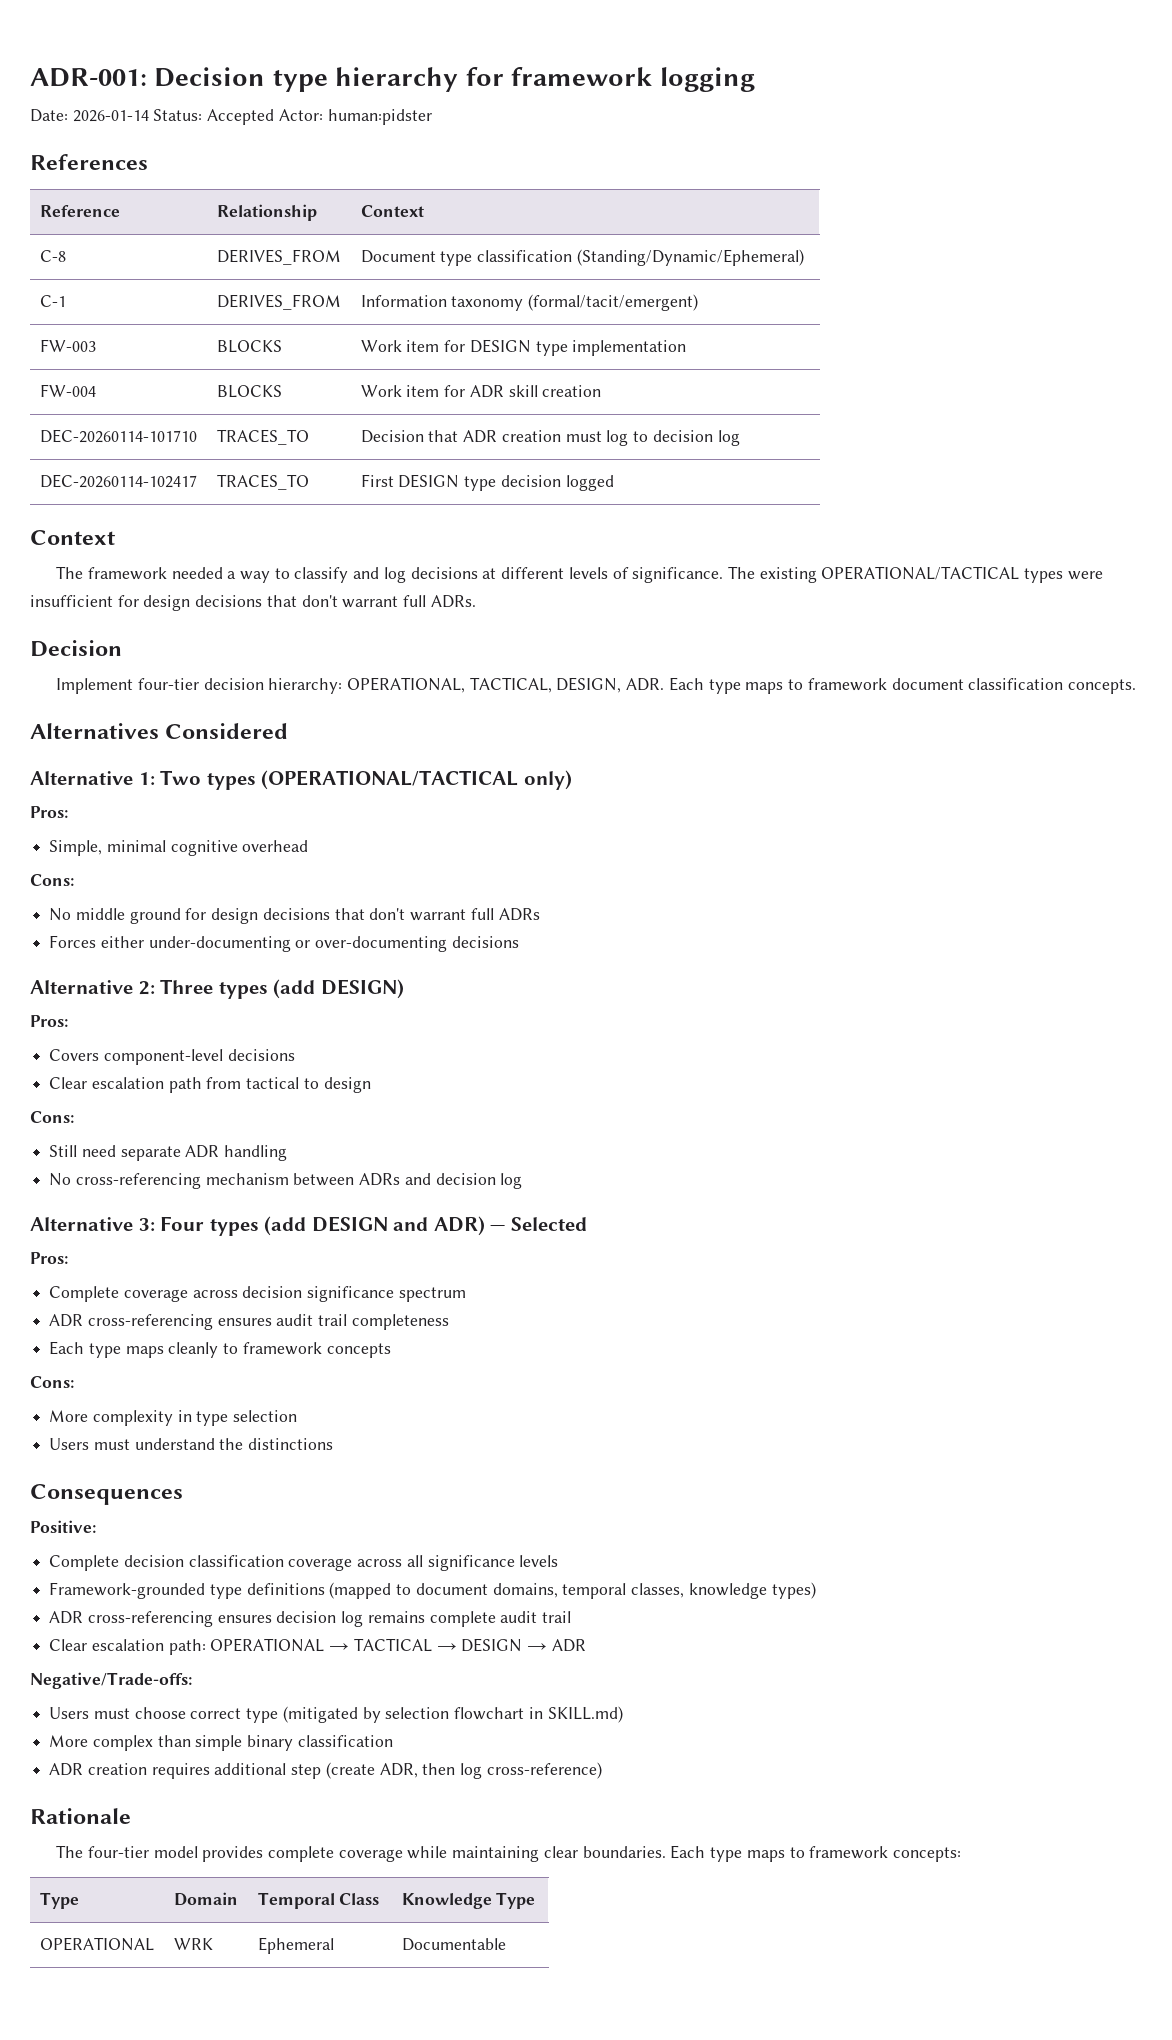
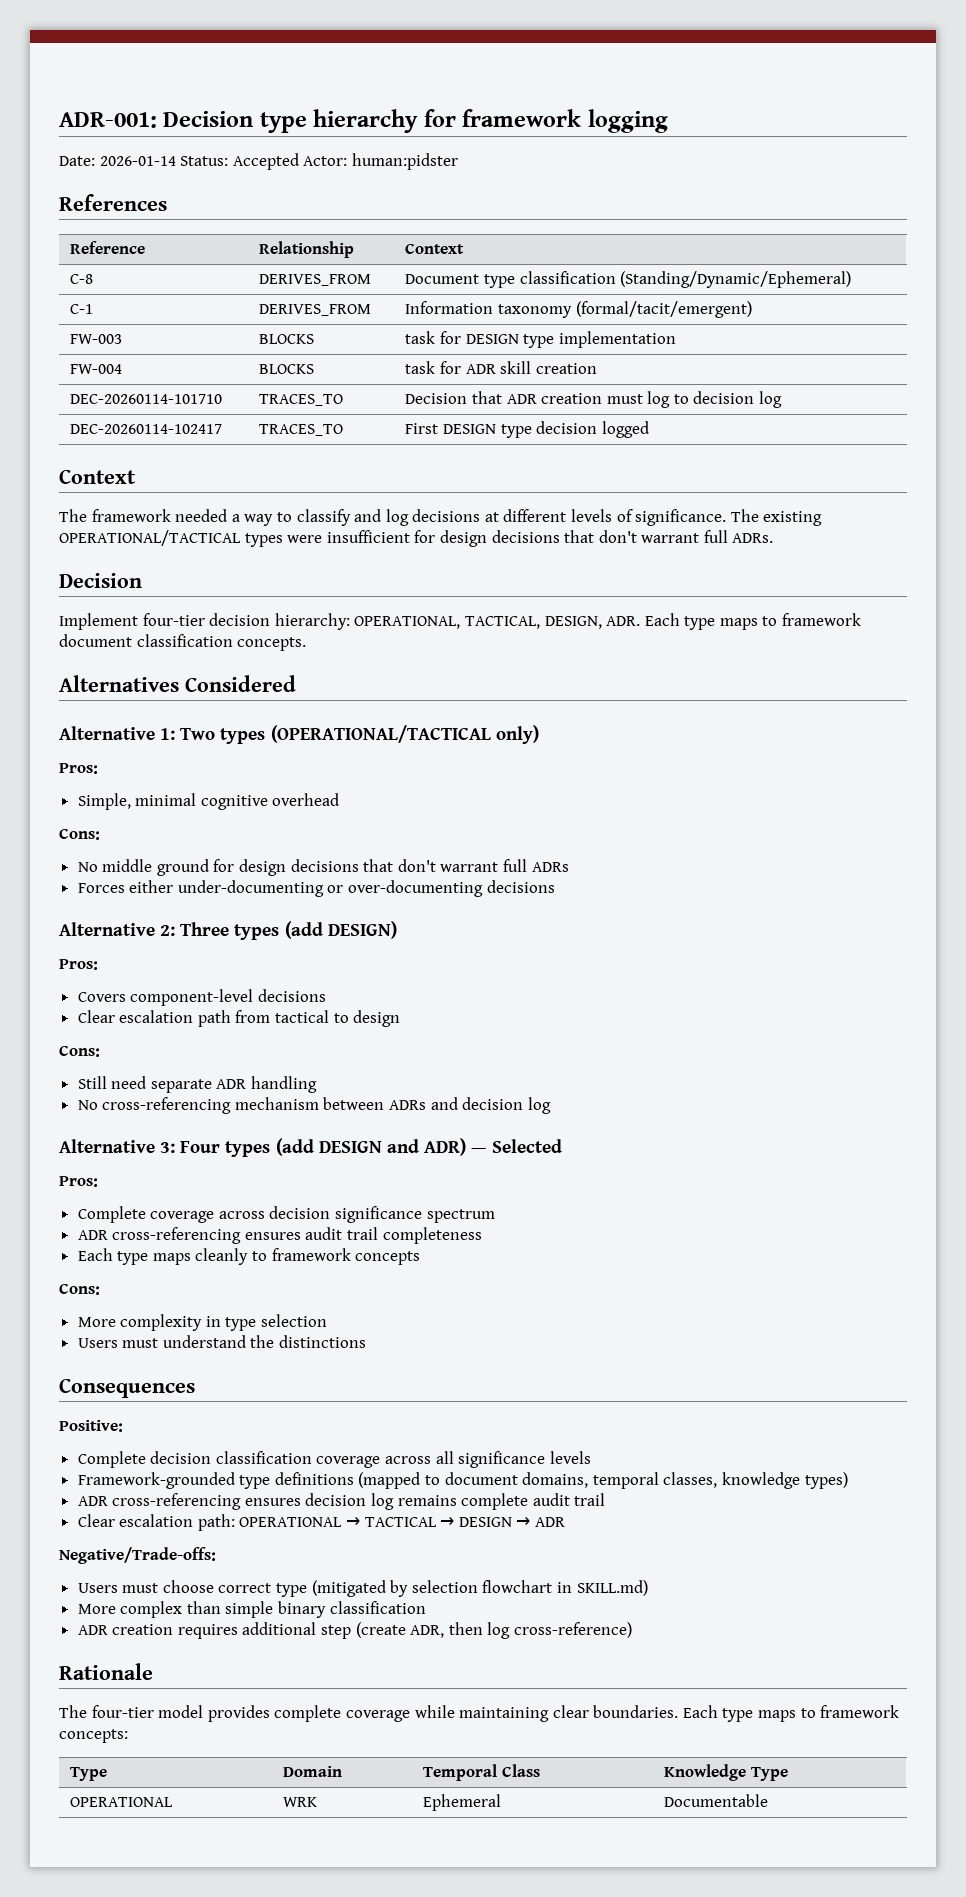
- FW-003 | BLOCKS | Work item for DESIGN type implementation
+ FW-003 | BLOCKS | task for DESIGN type implementation
- FW-004 | BLOCKS | Work item for ADR skill creation
+ FW-004 | BLOCKS | task for ADR skill creation

